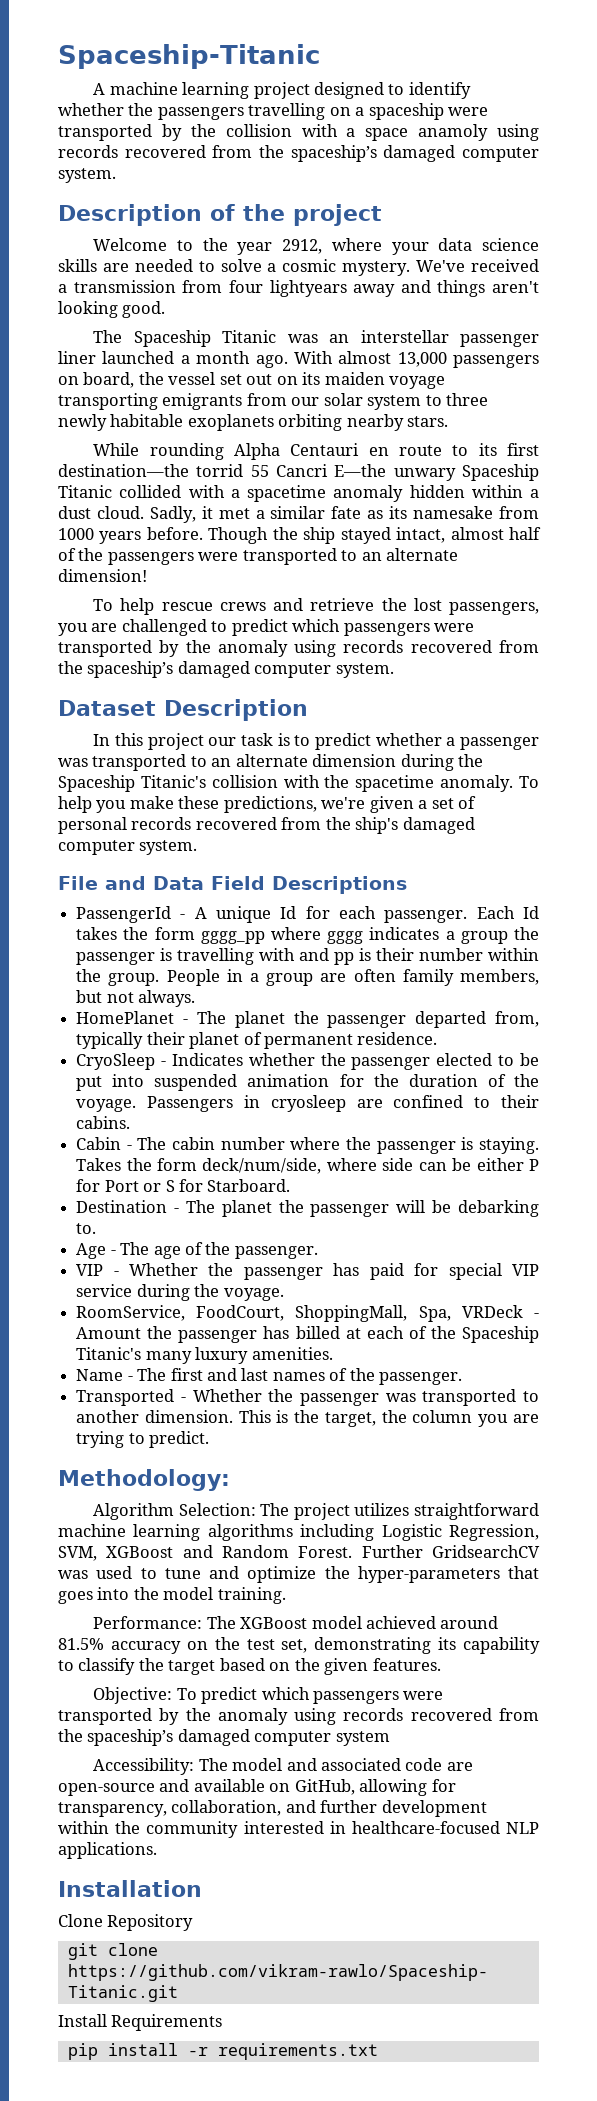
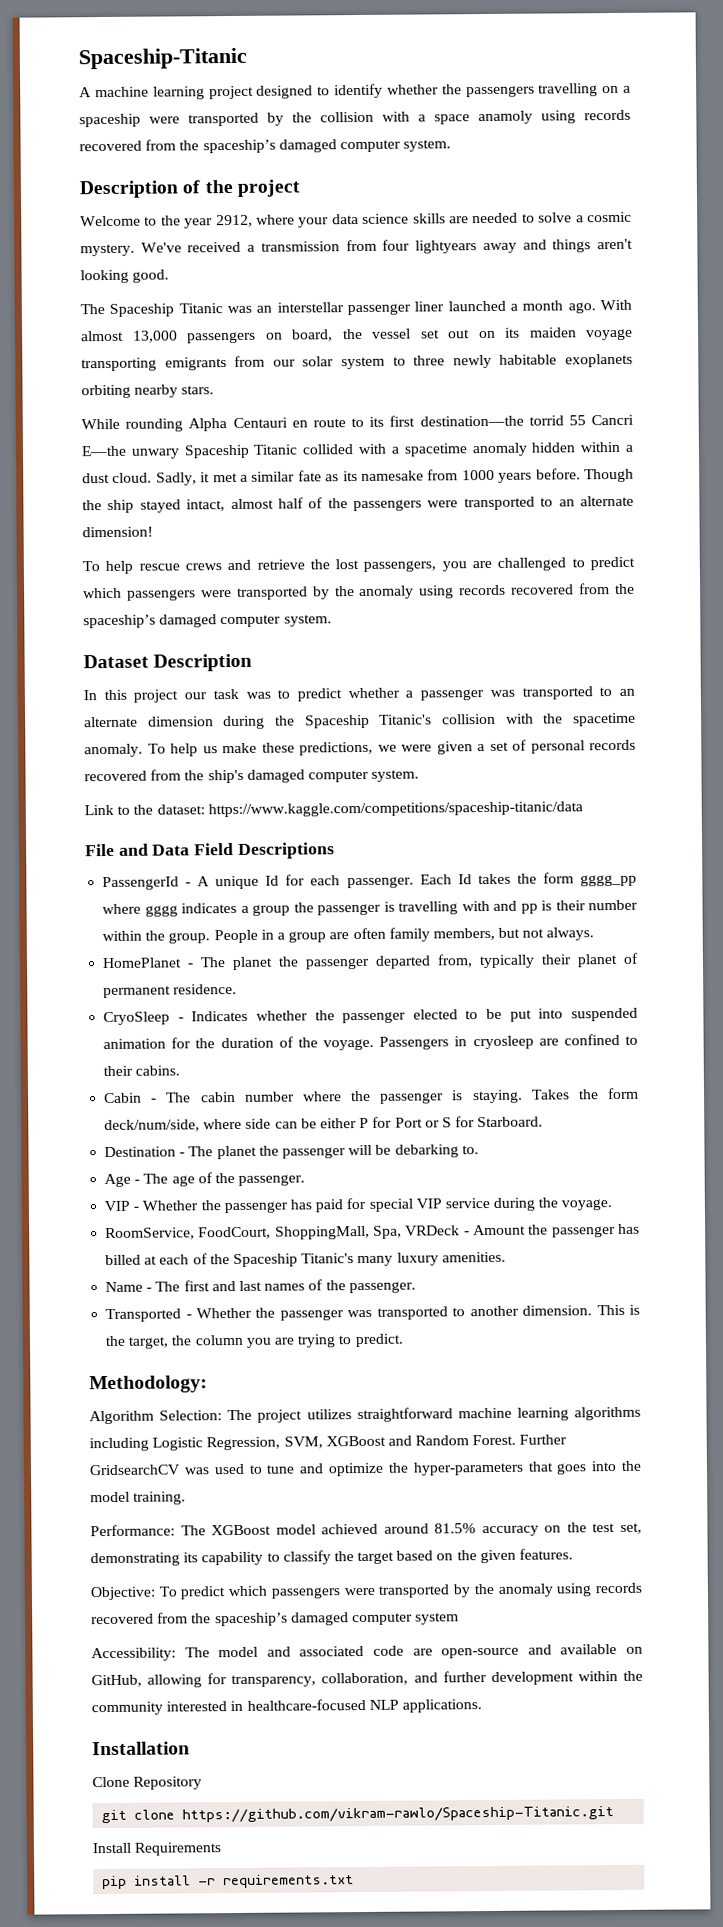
- In this project our task is to predict whether a passenger was transported to an alternate dimension during the Spaceship Titanic's collision with the spacetime anomaly.
+ In this project our task was to predict whether a passenger was transported to an alternate dimension during the Spaceship Titanic's collision with the spacetime anomaly.
- To help you make these predictions, we're given a set of personal records recovered from the ship's damaged computer system.
+ To help us make these predictions, we were given a set of personal records recovered from the ship's damaged computer system.
+ Link to the dataset: https://www.kaggle.com/competitions/spaceship-titanic/data

